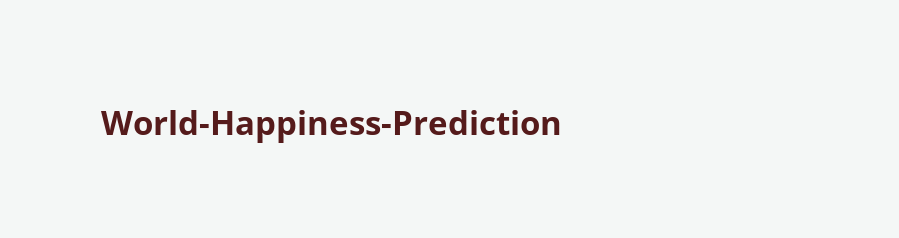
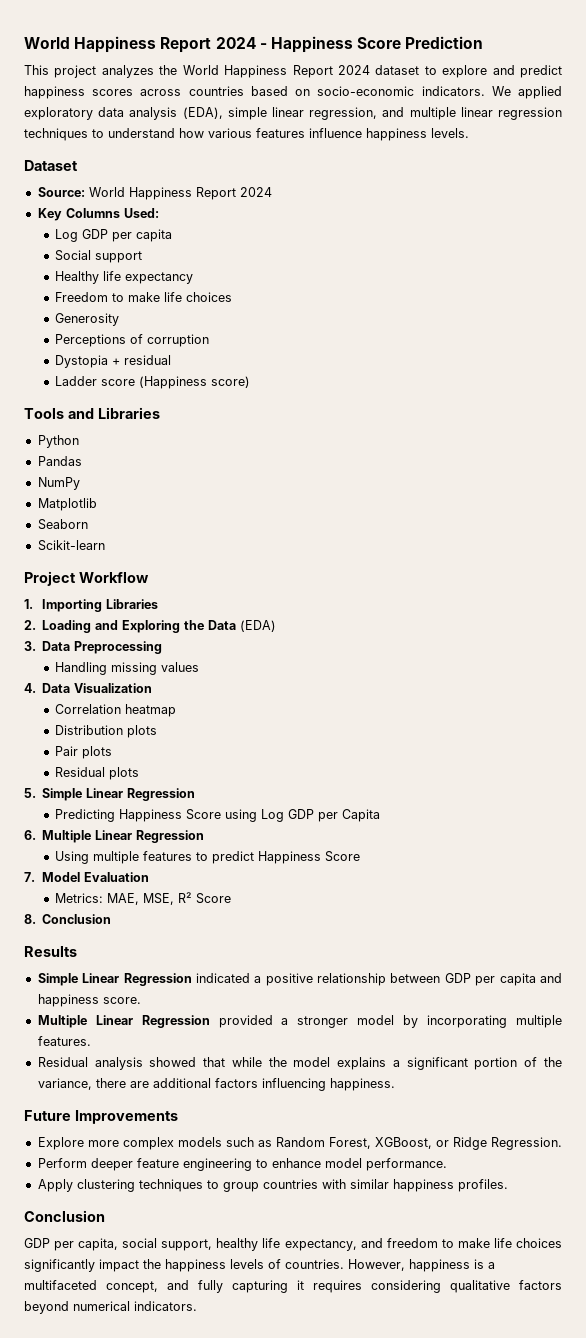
- World-Happiness-Prediction
+ World Happiness Report 2024 - Happiness Score Prediction
+ This project analyzes the World Happiness Report 2024 dataset to explore and predict happiness scores across countries based on socio-economic indicators. We applied exploratory data analysis (EDA), simple linear regression, and multiple linear regression techniques to understand how various features influence happiness levels.
+ Dataset
+ Source: World Happiness Report 2024
+ Key Columns Used:
+ Log GDP per capita
+ Social support
+ Healthy life expectancy
+ Freedom to make life choices
+ Generosity
+ Perceptions of corruption
+ Dystopia + residual
+ Ladder score (Happiness score)
+ Tools and Libraries
+ Python
+ Pandas
+ NumPy
+ Matplotlib
+ Seaborn
+ Scikit-learn
+ Project Workflow
+ 1. Importing Libraries
+ 2. Loading and Exploring the Data (EDA)
+ 3. Data Preprocessing
+ Handling missing values
+ 4. Data Visualization
+ Correlation heatmap
+ Distribution plots
+ Pair plots
+ Residual plots
+ 5. Simple Linear Regression
+ Predicting Happiness Score using Log GDP per Capita
+ 6. Multiple Linear Regression
+ Using multiple features to predict Happiness Score
+ 7. Model Evaluation
+ Metrics: MAE, MSE, R² Score
+ 8. Conclusion
+ Results
+ Simple Linear Regression indicated a positive relationship between GDP per capita and happiness score.
+ Multiple Linear Regression provided a stronger model by incorporating multiple features.
+ Residual analysis showed that while the model explains a significant portion of the variance, there are additional factors influencing happiness.
+ Future Improvements
+ Explore more complex models such as Random Forest, XGBoost, or Ridge Regression.
+ Perform deeper feature engineering to enhance model performance.
+ Apply clustering techniques to group countries with similar happiness profiles.
+ Conclusion
+ GDP per capita, social support, healthy life expectancy, and freedom to make life choices significantly impact the happiness levels of countries. However, happiness is a multifaceted concept, and fully capturing it requires considering qualitative factors beyond numerical indicators.

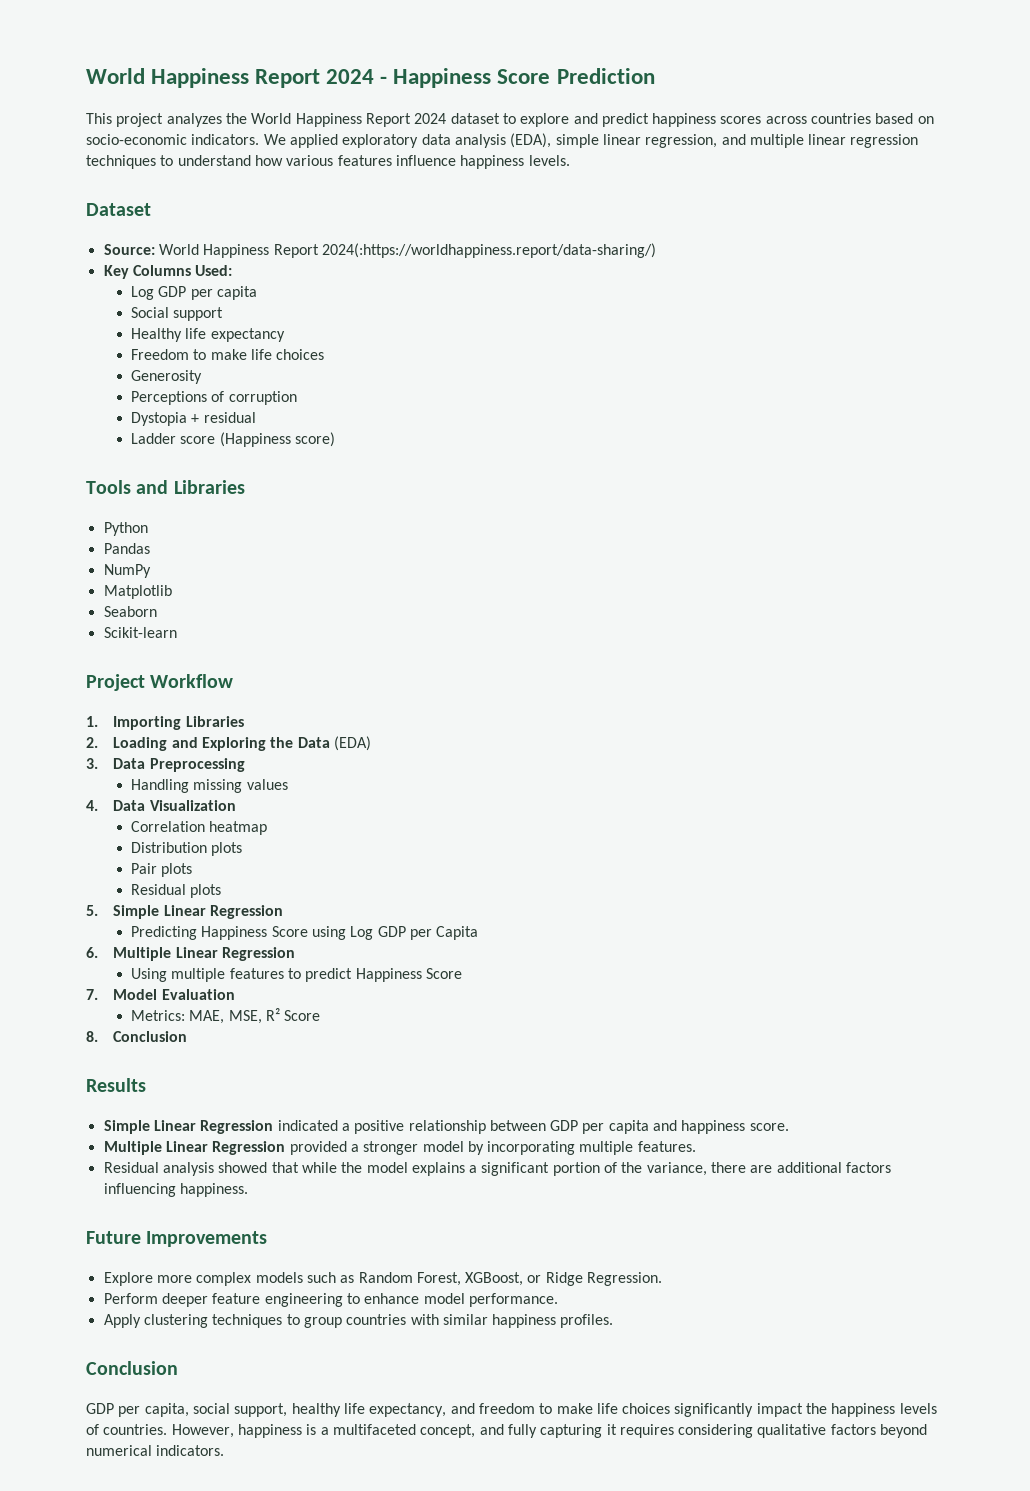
- Source: World Happiness Report 2024
+ Source: World Happiness Report 2024(:https://worldhappiness.report/data-sharing/)

